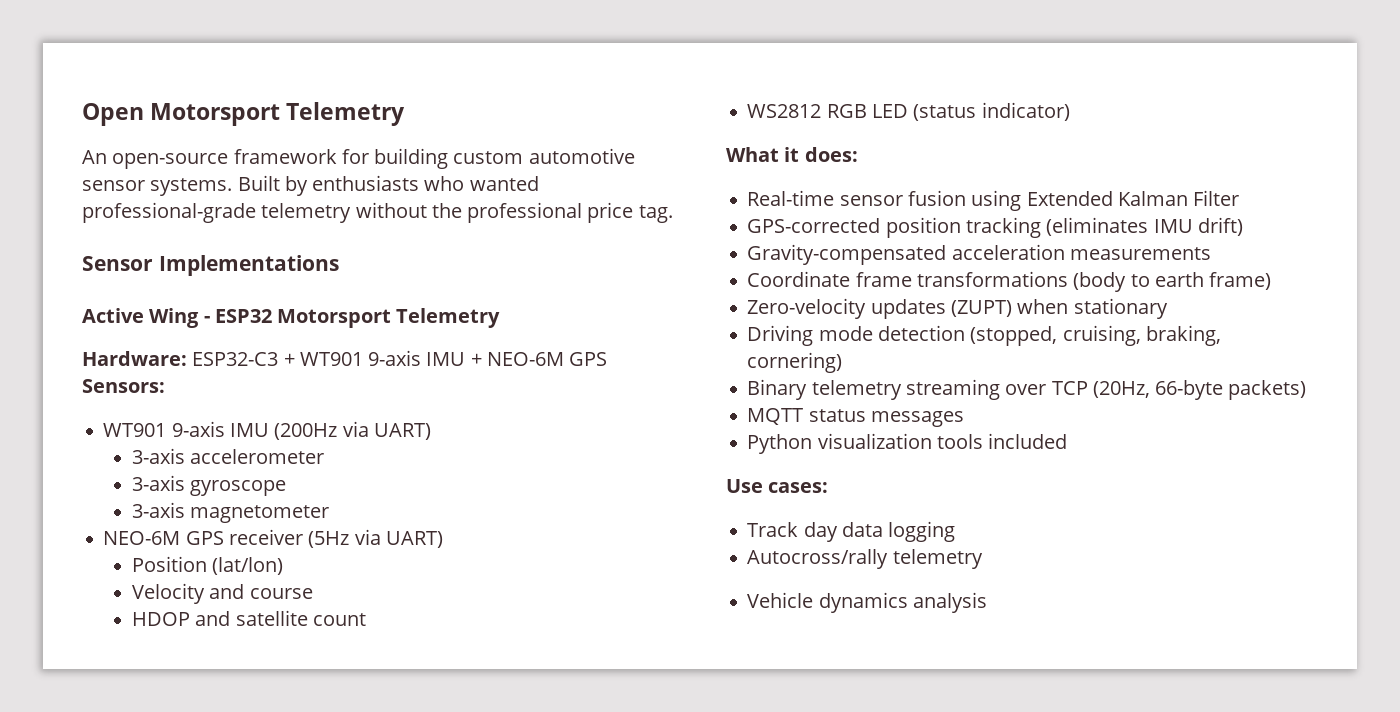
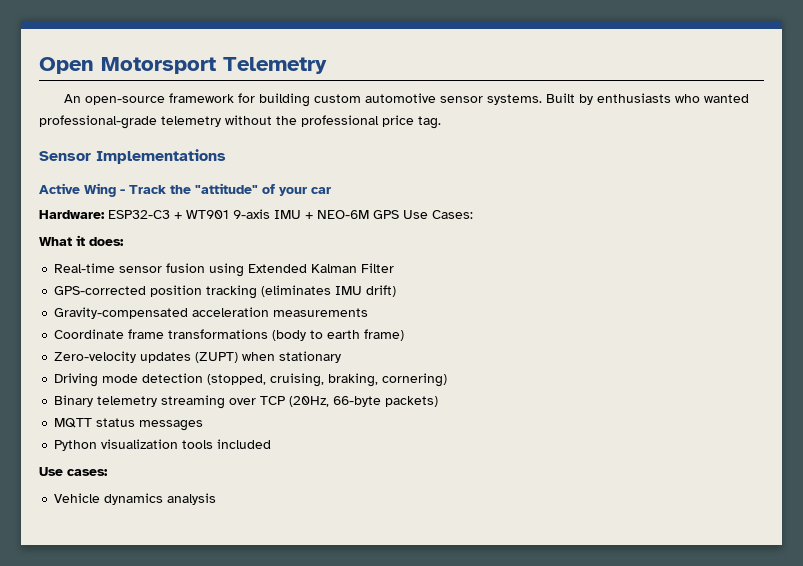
- Active Wing - ESP32 Motorsport Telemetry
+ Active Wing - Track the "attitude" of your car
- Hardware: ESP32-C3 + WT901 9-axis IMU + NEO-6M GPS Sensors:
- WT901 9-axis IMU (200Hz via UART)
- 3-axis accelerometer
- 3-axis gyroscope
- 3-axis magnetometer
- NEO-6M GPS receiver (5Hz via UART)
- Position (lat/lon)
- Velocity and course
- HDOP and satellite count
- WS2812 RGB LED (status indicator)
+ Hardware: ESP32-C3 + WT901 9-axis IMU + NEO-6M GPS Use Cases:
- Track day data logging
- Autocross/rally telemetry

